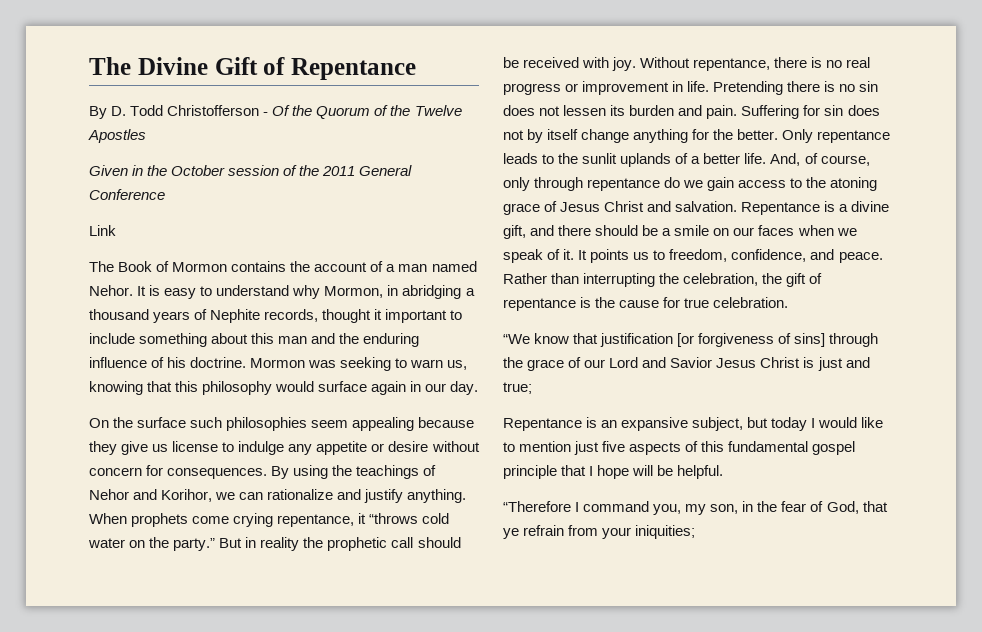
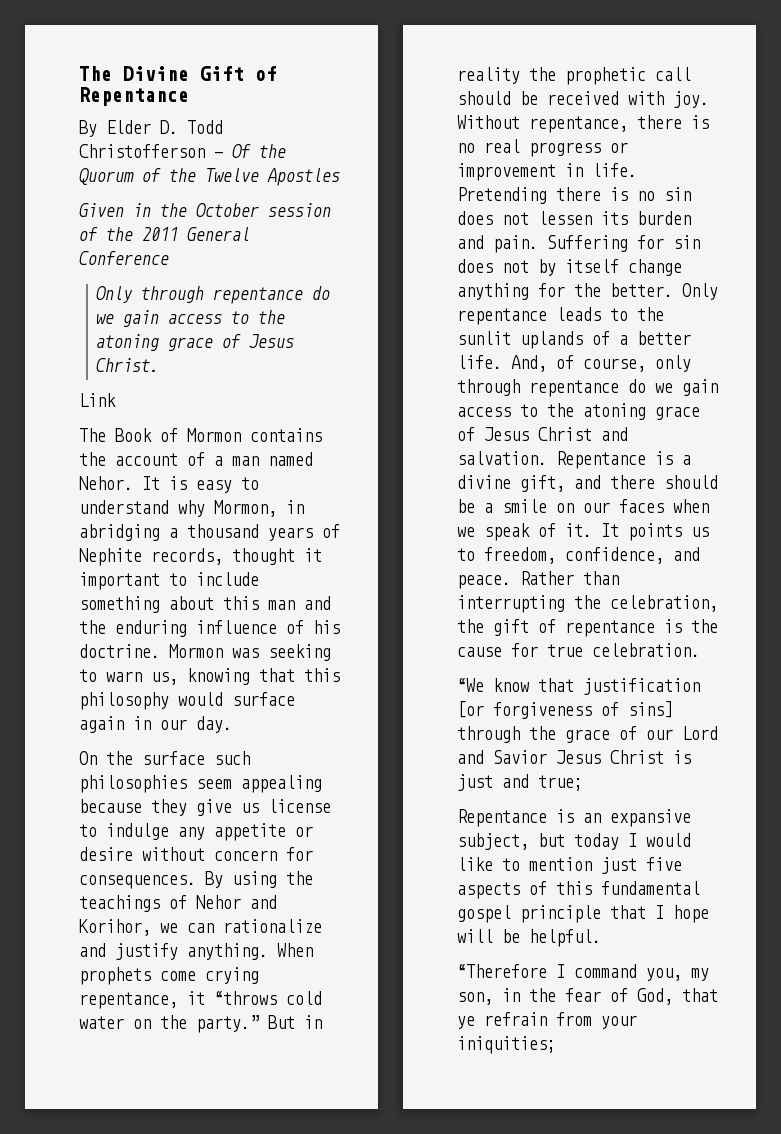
- By D. Todd Christofferson - Of the Quorum of the Twelve Apostles
+ By Elder D. Todd Christofferson - Of the Quorum of the Twelve Apostles
+ Only through repentance do we gain access to the atoning grace of Jesus Christ.

